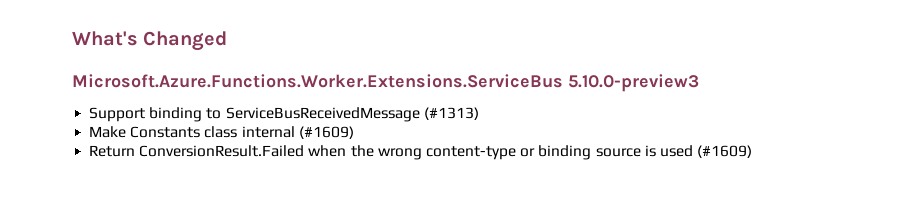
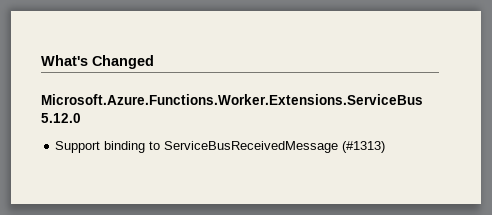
- Microsoft.Azure.Functions.Worker.Extensions.ServiceBus 5.10.0-preview3
+ Microsoft.Azure.Functions.Worker.Extensions.ServiceBus 5.12.0
- Make Constants class internal (#1609)
- Return ConversionResult.Failed when the wrong content-type or binding source is used (#1609)

